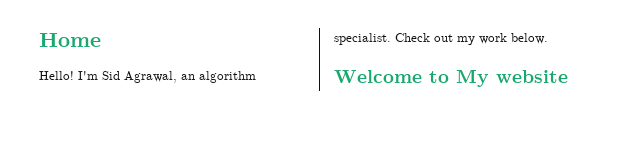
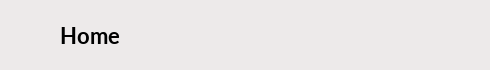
- Hello! I'm Sid Agrawal, an algorithm specialist. Check out my work below.
- Welcome to My website

